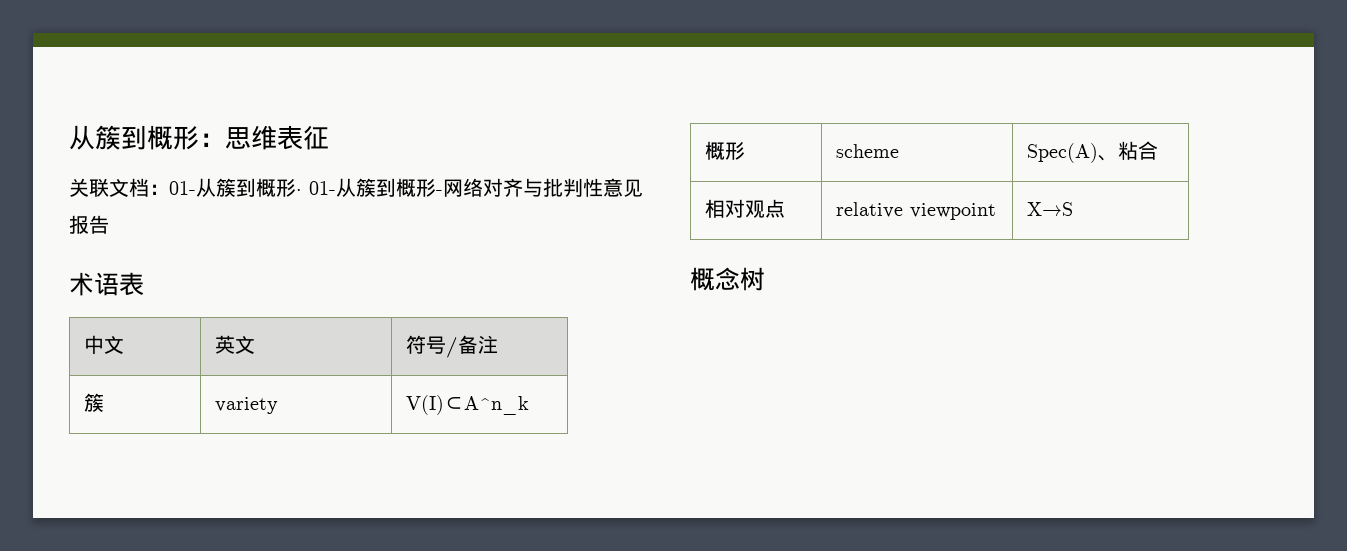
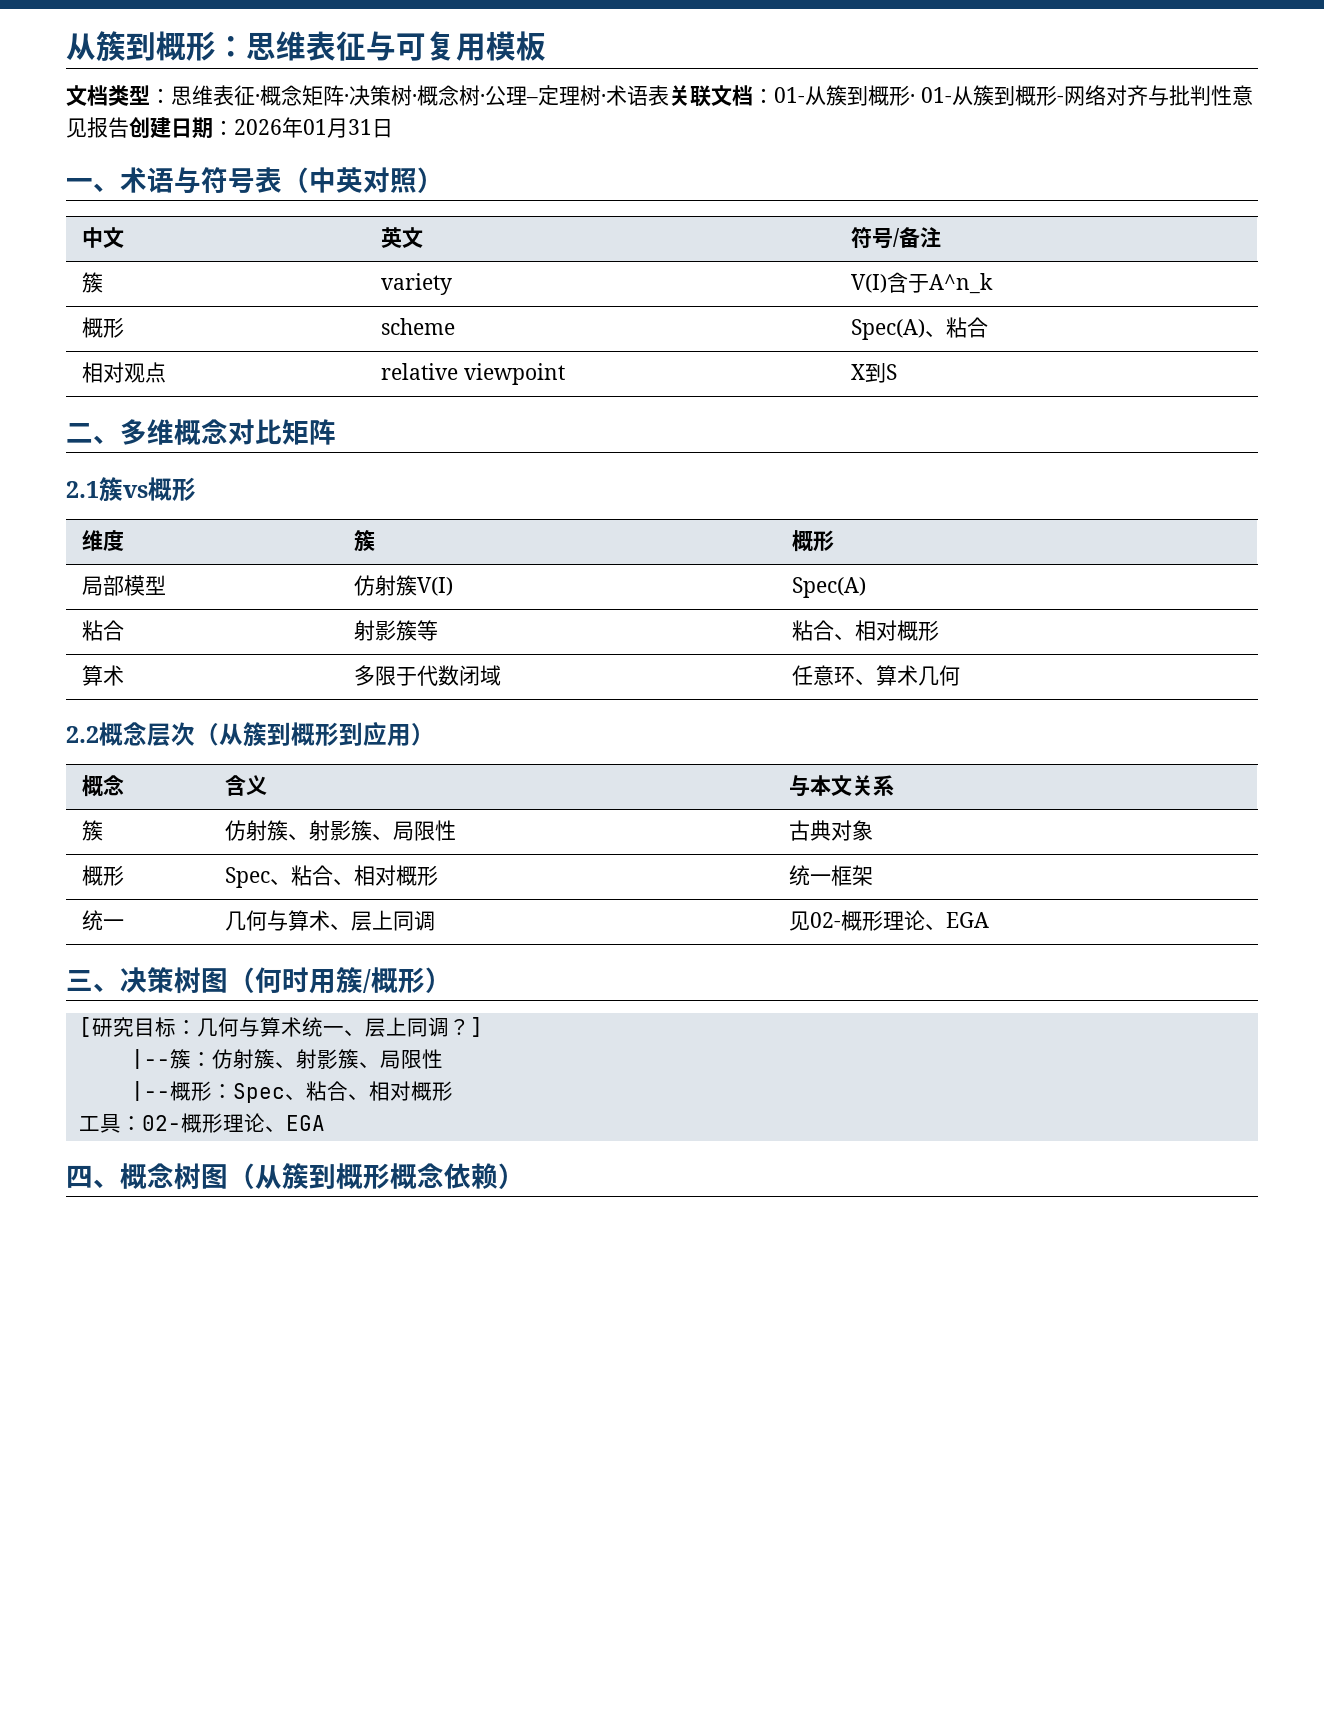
- 从簇到概形：思维表征
- 关联文档：01-从簇到概形· 01-从簇到概形-网络对齐与批判性意见报告
- 术语表
+ 从簇到概形：思维表征与可复用模板
+ 文档类型：思维表征·概念矩阵·决策树·概念树·公理–定理树·术语表关联文档：01-从簇到概形· 01-从簇到概形-网络对齐与批判性意见报告创建日期：2026年01月31日
+ 一、术语与符号表（中英对照）
- 簇 | variety | V(I)⊂A^n_k
+ 簇 | variety | V(I)含于A^n_k
- 相对观点 | relative viewpoint | X→S
- 概念树
+ 相对观点 | relative viewpoint | X到S
+ 二、多维概念对比矩阵
+ 2.1簇vs概形
+ 维度 | 簇 | 概形
+ 局部模型 | 仿射簇V(I) | Spec(A)
+ 粘合 | 射影簇等 | 粘合、相对概形
+ 算术 | 多限于代数闭域 | 任意环、算术几何
+ 2.2概念层次（从簇到概形到应用）
+ 概念 | 含义 | 与本文关系
+ 簇 | 仿射簇、射影簇、局限性 | 古典对象
+ 概形 | Spec、粘合、相对概形 | 统一框架
+ 统一 | 几何与算术、层上同调 | 见02-概形理论、EGA
+ 三、决策树图（何时用簇/概形）
+ [研究目标：几何与算术统一、层上同调？]
+ |--簇：仿射簇、射影簇、局限性
+ |--概形：Spec、粘合、相对概形
+ 工具：02-概形理论、EGA
+ 四、概念树图（从簇到概形概念依赖）

